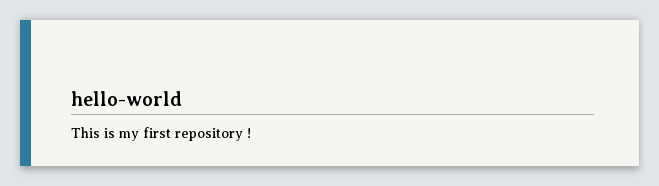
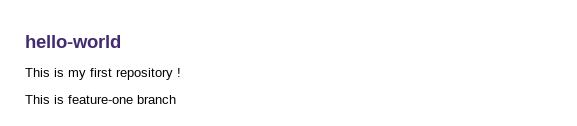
+ This is feature-one branch

